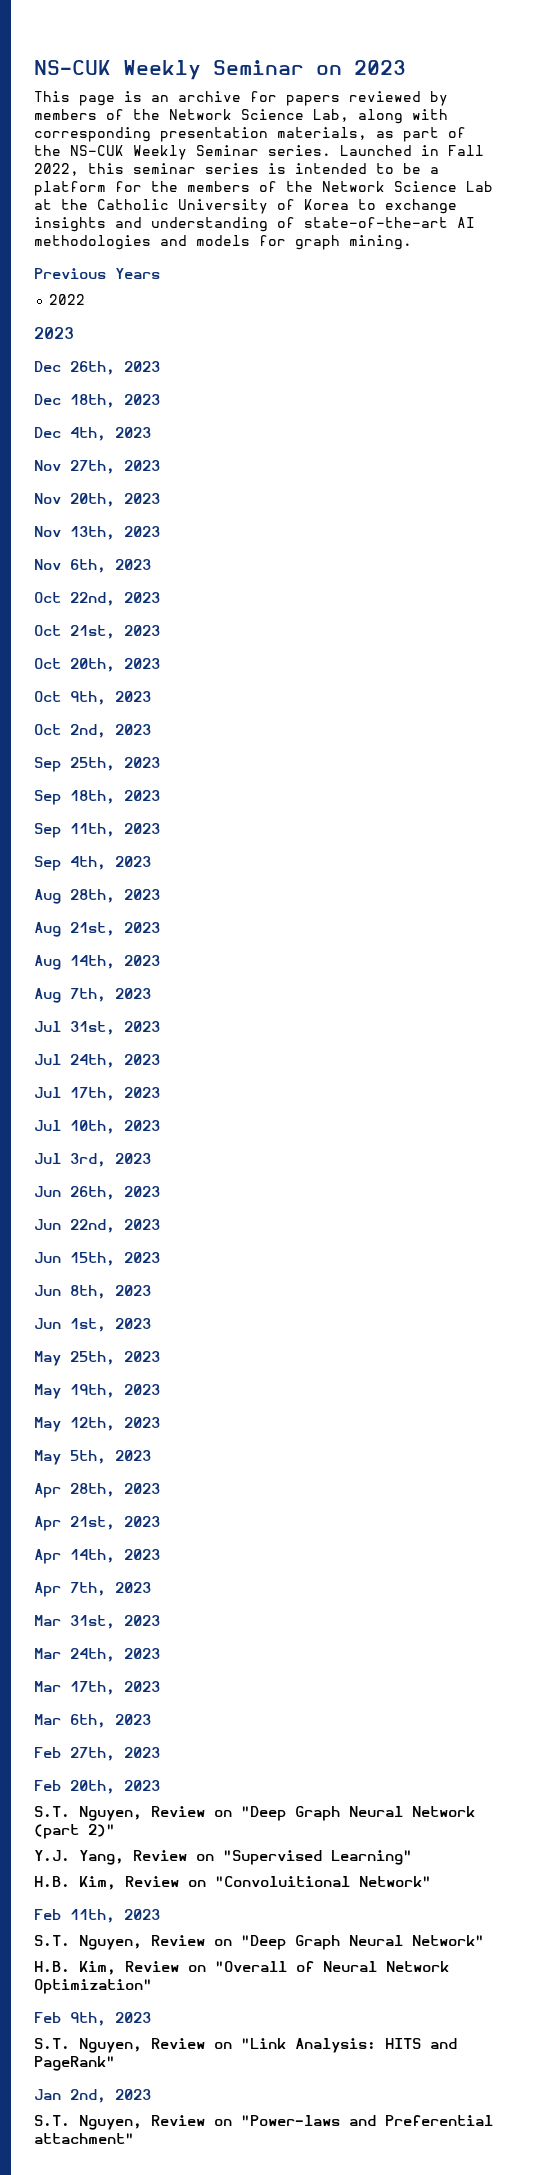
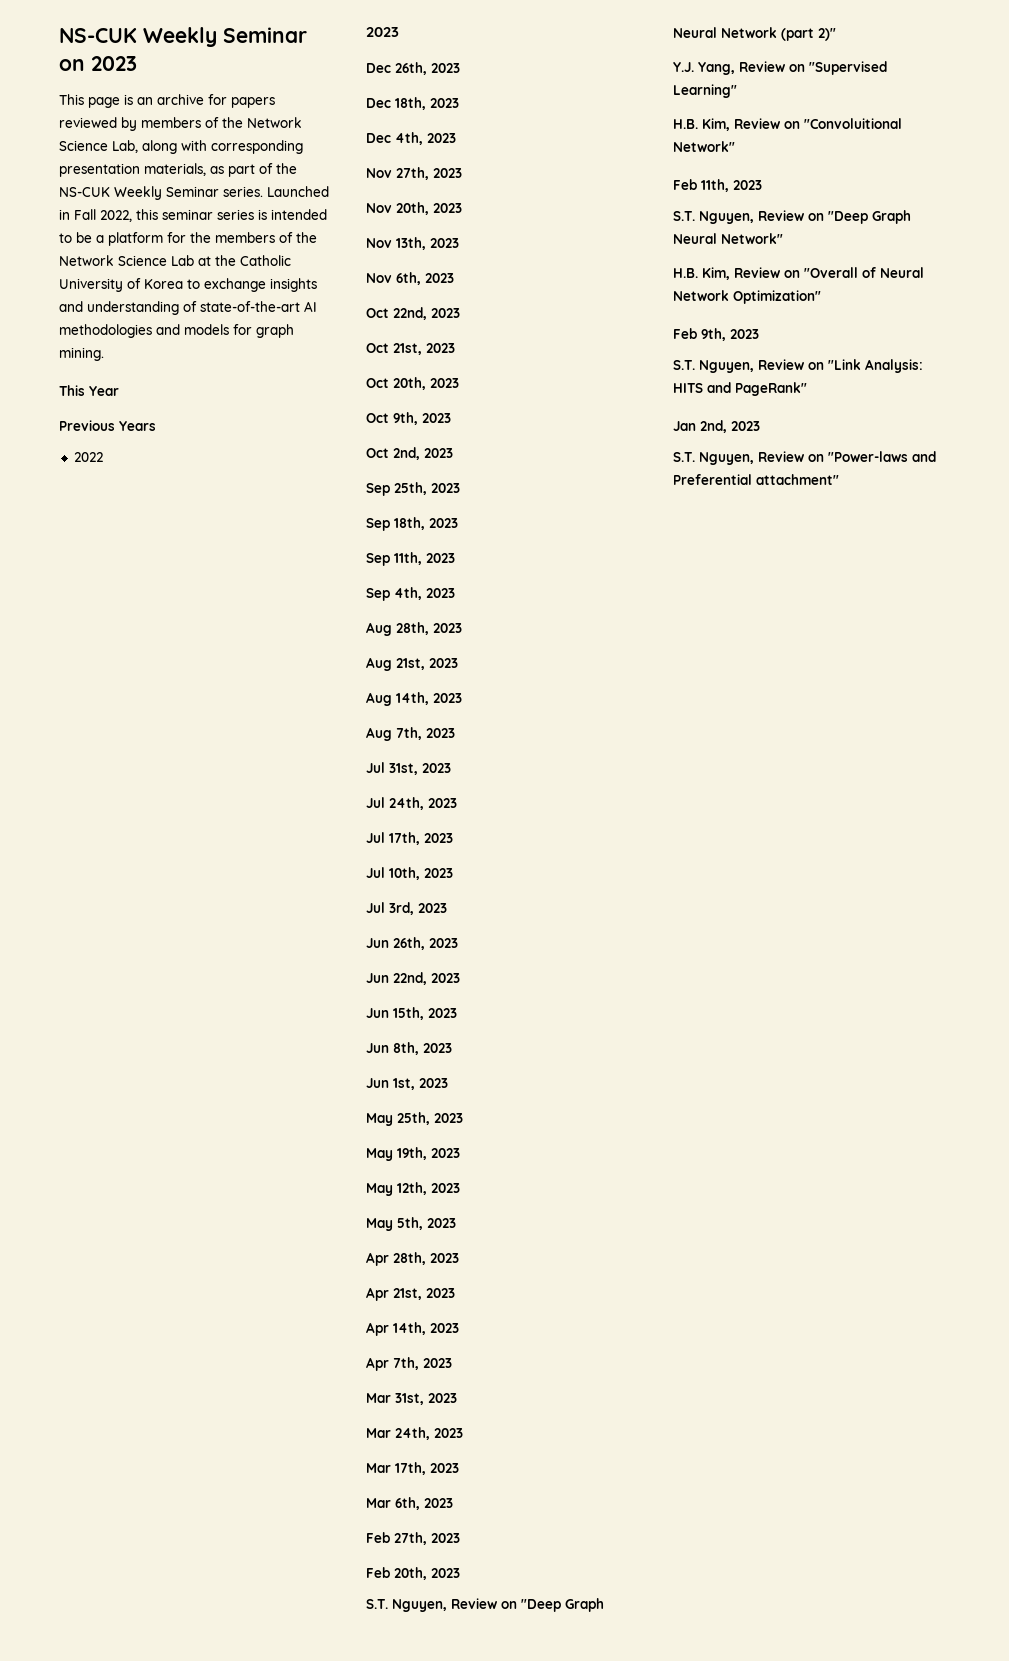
+ This Year

